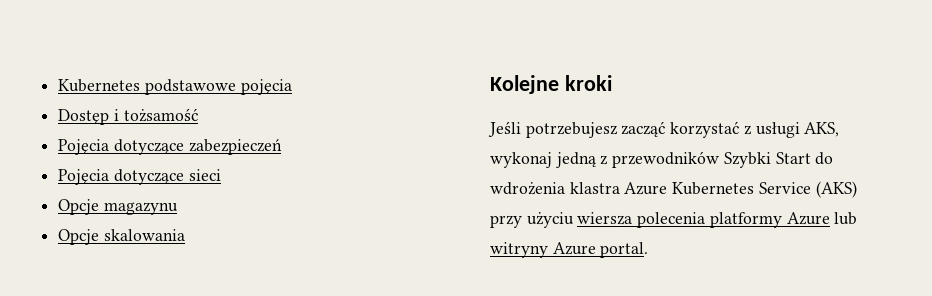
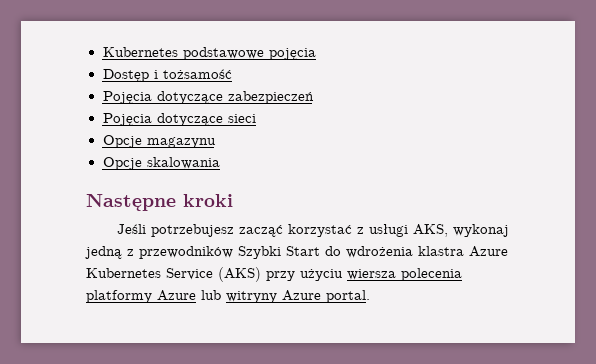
- Kolejne kroki
+ Następne kroki

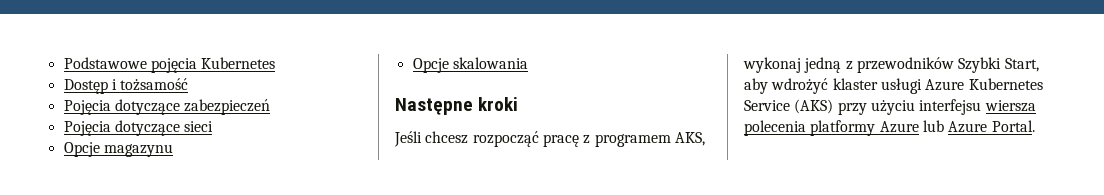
- Kubernetes podstawowe pojęcia
+ Podstawowe pojęcia Kubernetes
- Jeśli potrzebujesz zacząć korzystać z usługi AKS, wykonaj jedną z przewodników Szybki Start do wdrożenia klastra Azure Kubernetes Service (AKS) przy użyciu wiersza polecenia platformy Azure lub witryny Azure portal.
+ Jeśli chcesz rozpocząć pracę z programem AKS, wykonaj jedną z przewodników Szybki Start, aby wdrożyć klaster usługi Azure Kubernetes Service (AKS) przy użyciu interfejsu wiersza polecenia platformy Azure lub Azure Portal.

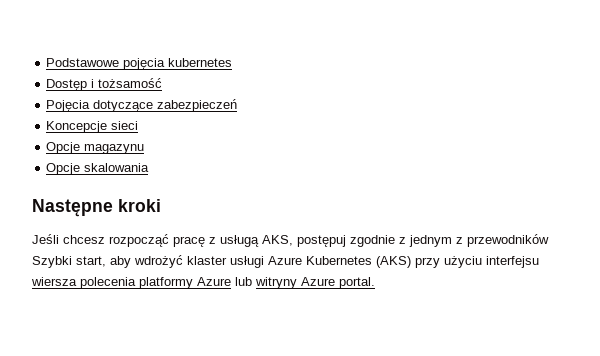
- Podstawowe pojęcia Kubernetes
+ Podstawowe pojęcia kubernetes
- Pojęcia dotyczące sieci
+ Koncepcje sieci
- Jeśli chcesz rozpocząć pracę z programem AKS, wykonaj jedną z przewodników Szybki Start, aby wdrożyć klaster usługi Azure Kubernetes Service (AKS) przy użyciu interfejsu wiersza polecenia platformy Azure lub Azure Portal.
+ Jeśli chcesz rozpocząć pracę z usługą AKS, postępuj zgodnie z jednym z przewodników Szybki start, aby wdrożyć klaster usługi Azure Kubernetes (AKS) przy użyciu interfejsu wiersza polecenia platformy Azure lub witryny Azure portal.

